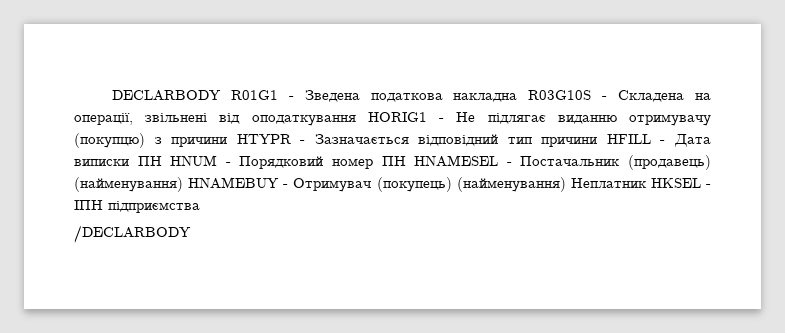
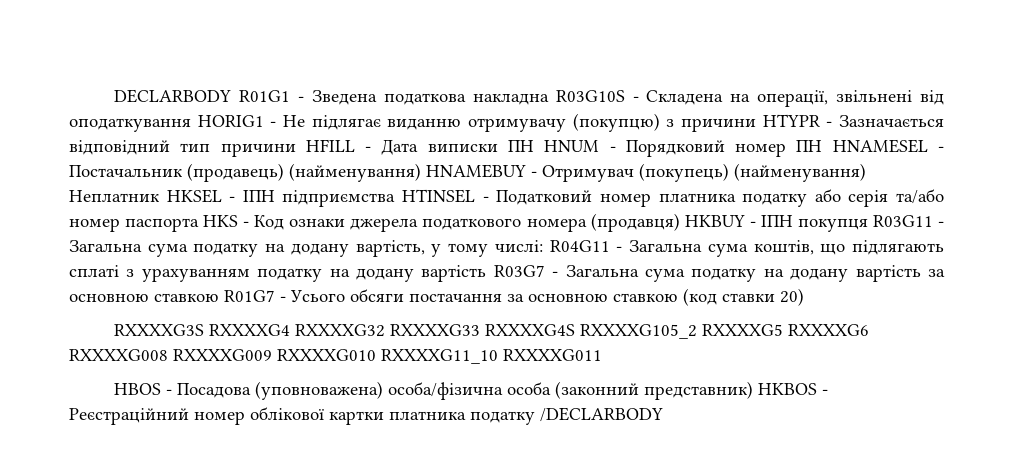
- DECLARBODY R01G1 - Зведена податкова накладна R03G10S - Складена на операції, звільнені від оподаткування HORIG1 - Не підлягає виданню отримувачу (покупцю) з причини HTYPR - Зазначається відповідний тип причини HFILL - Дата виписки ПН HNUM - Порядковий номер ПН HNAMESEL - Постачальник (продавець) (найменування) HNAMEBUY - Отримувач (покупець) (найменування) Неплатник HKSEL - ІПН підприємства
- /DECLARBODY
+ DECLARBODY R01G1 - Зведена податкова накладна R03G10S - Складена на операції, звільнені від оподаткування HORIG1 - Не підлягає виданню отримувачу (покупцю) з причини HTYPR - Зазначається відповідний тип причини HFILL - Дата виписки ПН HNUM - Порядковий номер ПН HNAMESEL - Постачальник (продавець) (найменування) HNAMEBUY - Отримувач (покупець) (найменування) Неплатник HKSEL - ІПН підприємства HTINSEL - Податковий номер платника податку або серія та/або номер паспорта HKS - Код ознаки джерела податкового номера (продавця) HKBUY - ІПН покупця R03G11 - Загальна сума податку на додану вартість, у тому числі: R04G11 - Загальна сума коштів, що підлягають сплаті з урахуванням податку нa додану вартість R03G7 - Загальна сума податку на додану вартість за основною ставкою R01G7 - Усього обсяги постачання за основною ставкою (код ставки 20)
+ RXXXXG3S RXXXXG4 RXXXXG32 RXXXXG33 RXXXXG4S RXXXXG105_2 RXXXXG5 RXXXXG6 RXXXXG008 RXXXXG009 RXXXXG010 RXXXXG11_10 RXXXXG011
+ HBOS - Посадова (уповноважена) особа/фізична особа (законний представник) HKBOS - Реєстраційний номер облікової картки платника податку /DECLARBODY

